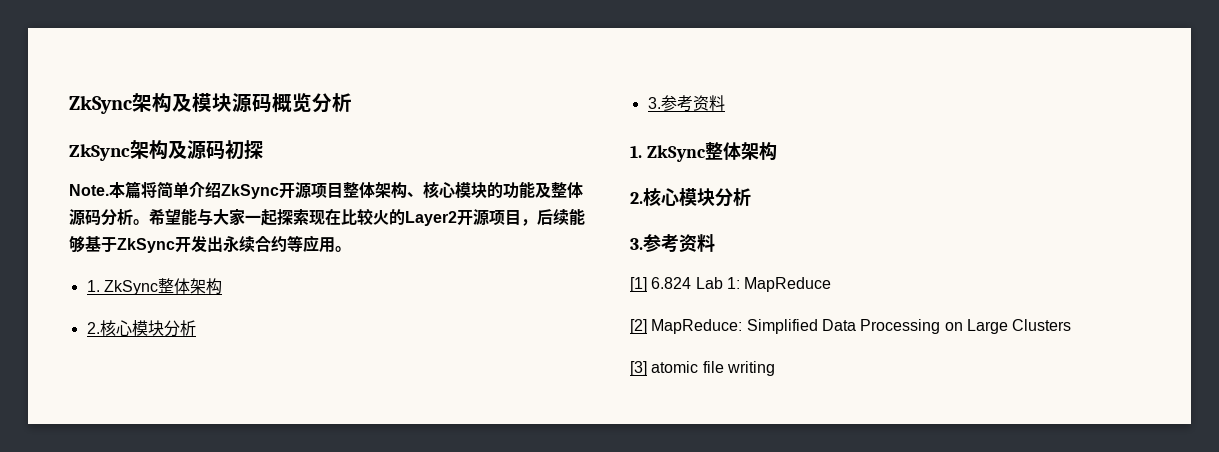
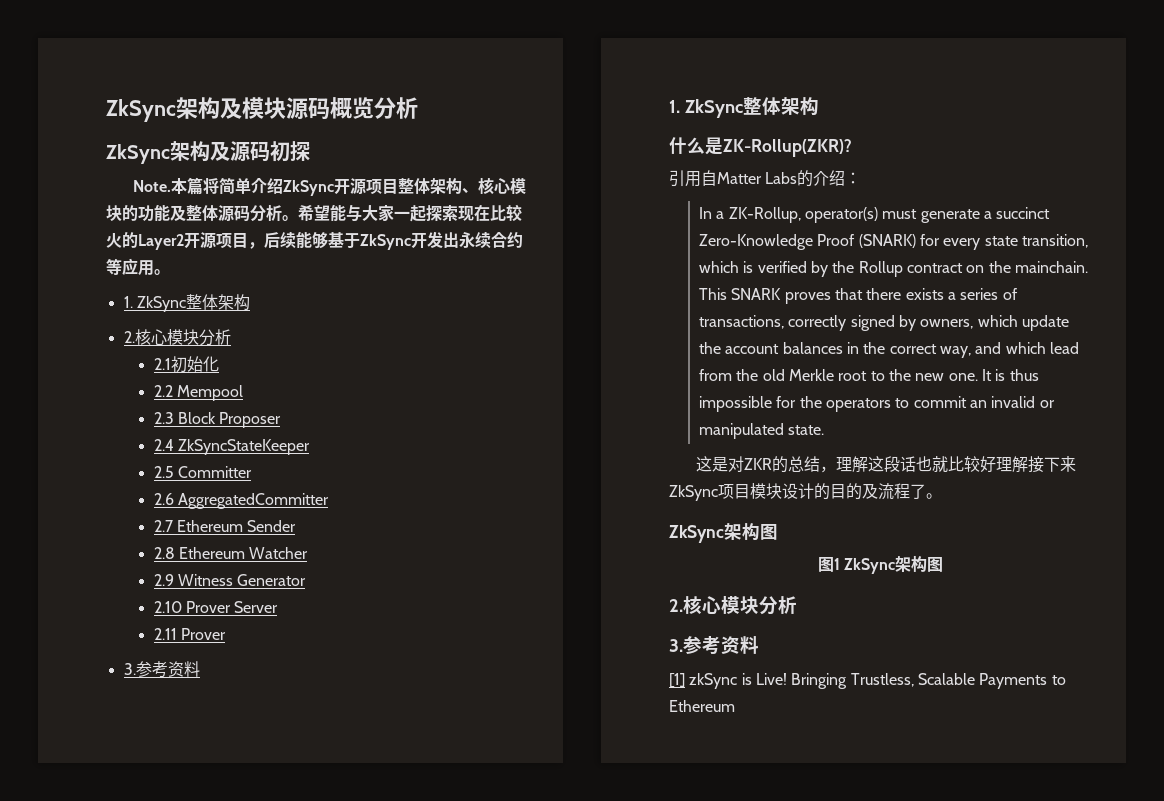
+ 2.1初始化
+ 2.2 Mempool
+ 2.3 Block Proposer
+ 2.4 ZkSyncStateKeeper
+ 2.5 Committer
+ 2.6 AggregatedCommitter
+ 2.7 Ethereum Sender
+ 2.8 Ethereum Watcher
+ 2.9 Witness Generator
+ 2.10 Prover Server
+ 2.11 Prover
+ 什么是ZK-Rollup(ZKR)?
+ 引用自Matter Labs的介绍：
+ In a ZK-Rollup, operator(s) must generate a succinct Zero-Knowledge Proof (SNARK) for every state transition, which is verified by the Rollup contract on the mainchain. This SNARK proves that there exists a series of transactions, correctly signed by owners, which update the account balances in the correct way, and which lead from the old Merkle root to the new one. It is thus impossible for the operators to commit an invalid or manipulated state.
+ 这是对ZKR的总结，理解这段话也就比较好理解接下来ZkSync项目模块设计的目的及流程了。
+ ZkSync架构图
+ 图1 ZkSync架构图
- [1] 6.824 Lab 1: MapReduce
- [2] MapReduce: Simplified Data Processing on Large Clusters
- [3] atomic file writing
+ [1] zkSync is Live! Bringing Trustless, Scalable Payments to Ethereum

